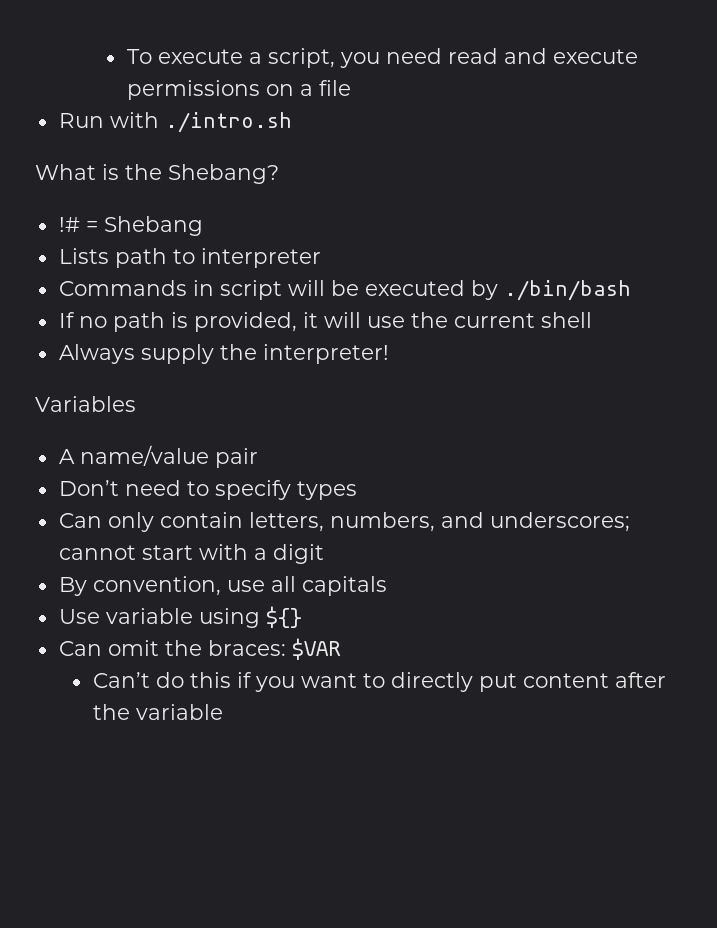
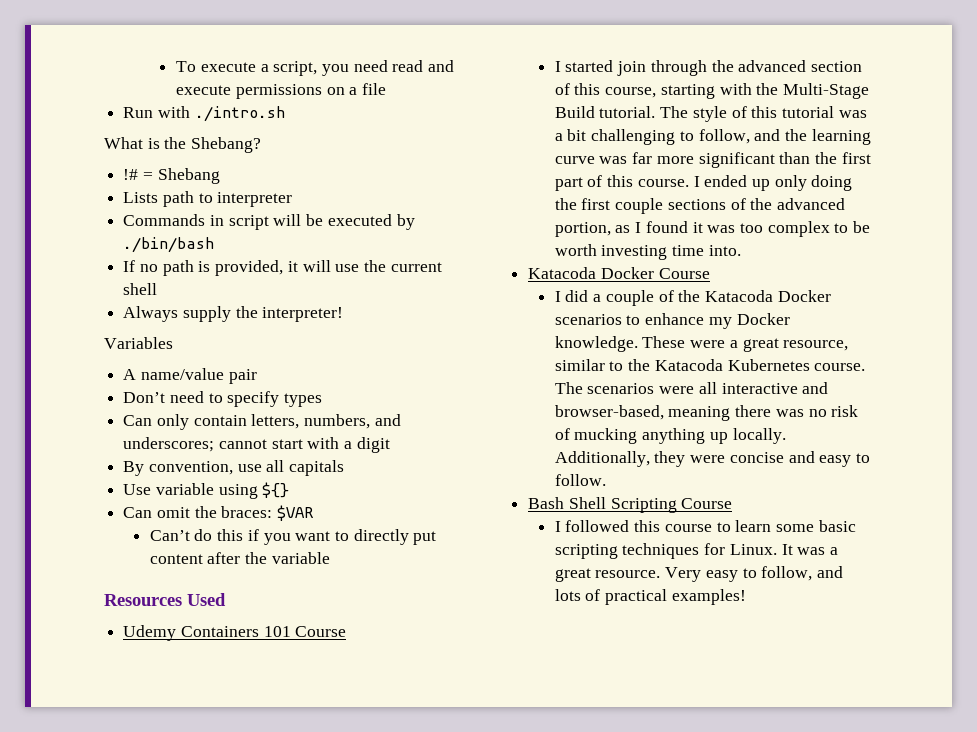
+ Resources Used
+ Udemy Containers 101 Course
+ I started join through the advanced section of this course, starting with the Multi-Stage Build tutorial. The style of this tutorial was a bit challenging to follow, and the learning curve was far more significant than the first part of this course. I ended up only doing the first couple sections of the advanced portion, as I found it was too complex to be worth investing time into.
+ Katacoda Docker Course
+ I did a couple of the Katacoda Docker scenarios to enhance my Docker knowledge. These were a great resource, similar to the Katacoda Kubernetes course. The scenarios were all interactive and browser-based, meaning there was no risk of mucking anything up locally. Additionally, they were concise and easy to follow.
+ Bash Shell Scripting Course
+ I followed this course to learn some basic scripting techniques for Linux. It was a great resource. Very easy to follow, and lots of practical examples!

